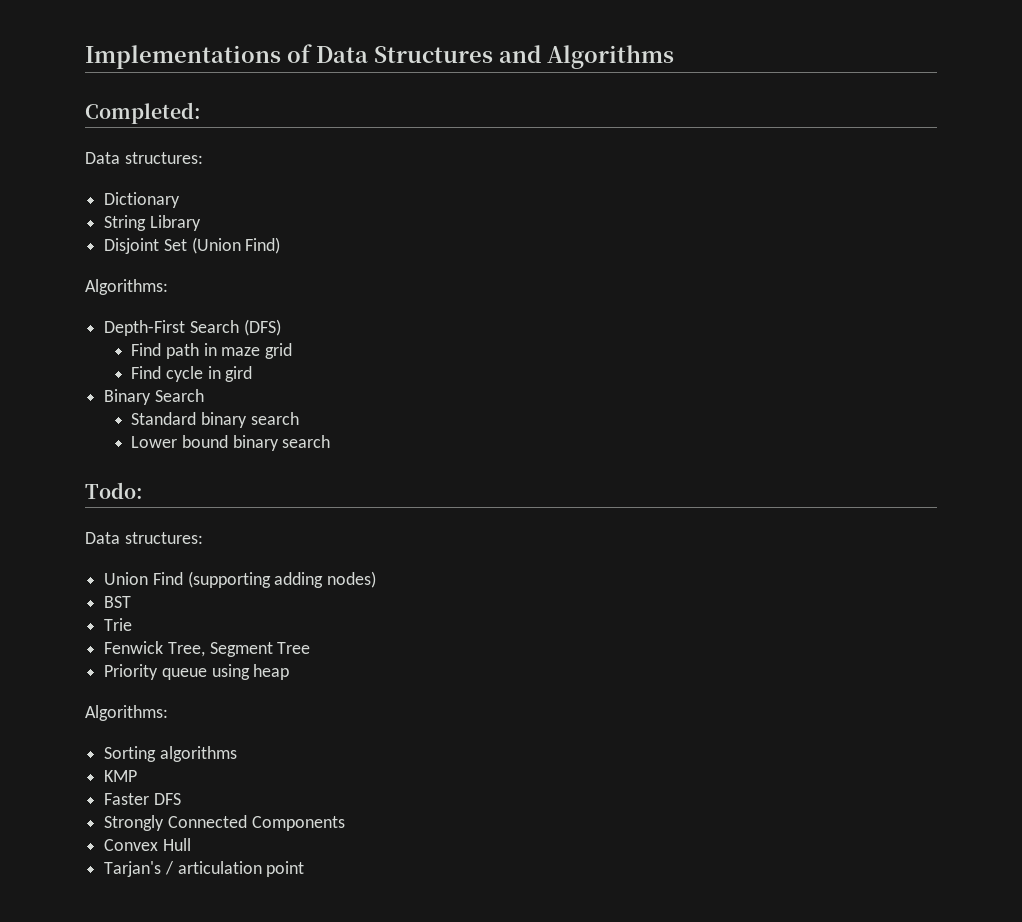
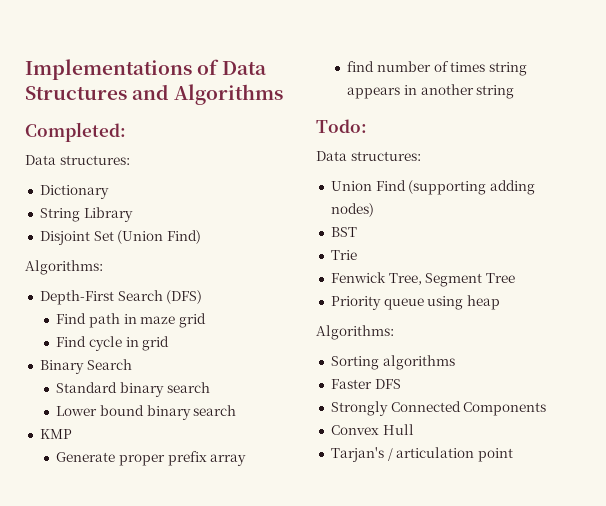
- Find cycle in gird
+ Find cycle in grid
+ KMP
+ Generate proper prefix array
+ find number of times string appears in another string
- KMP

